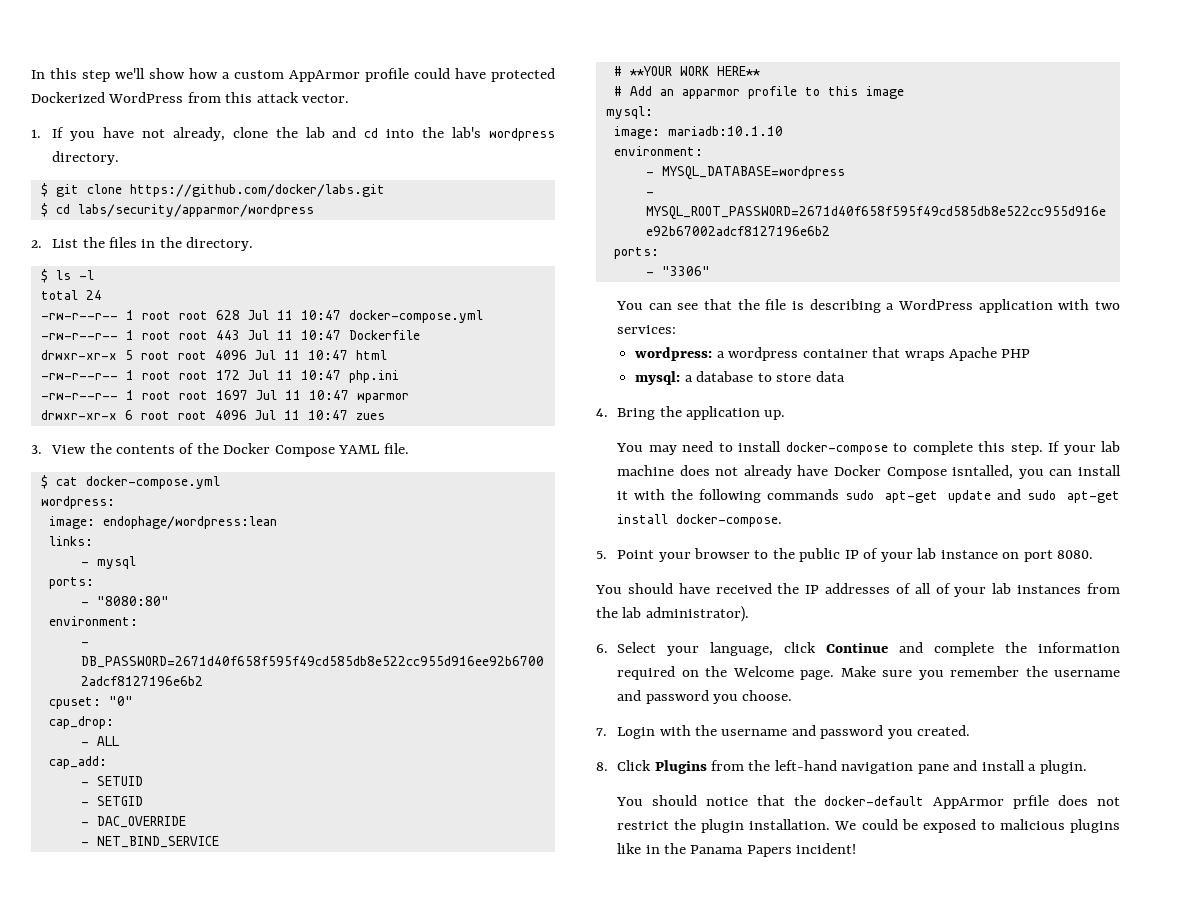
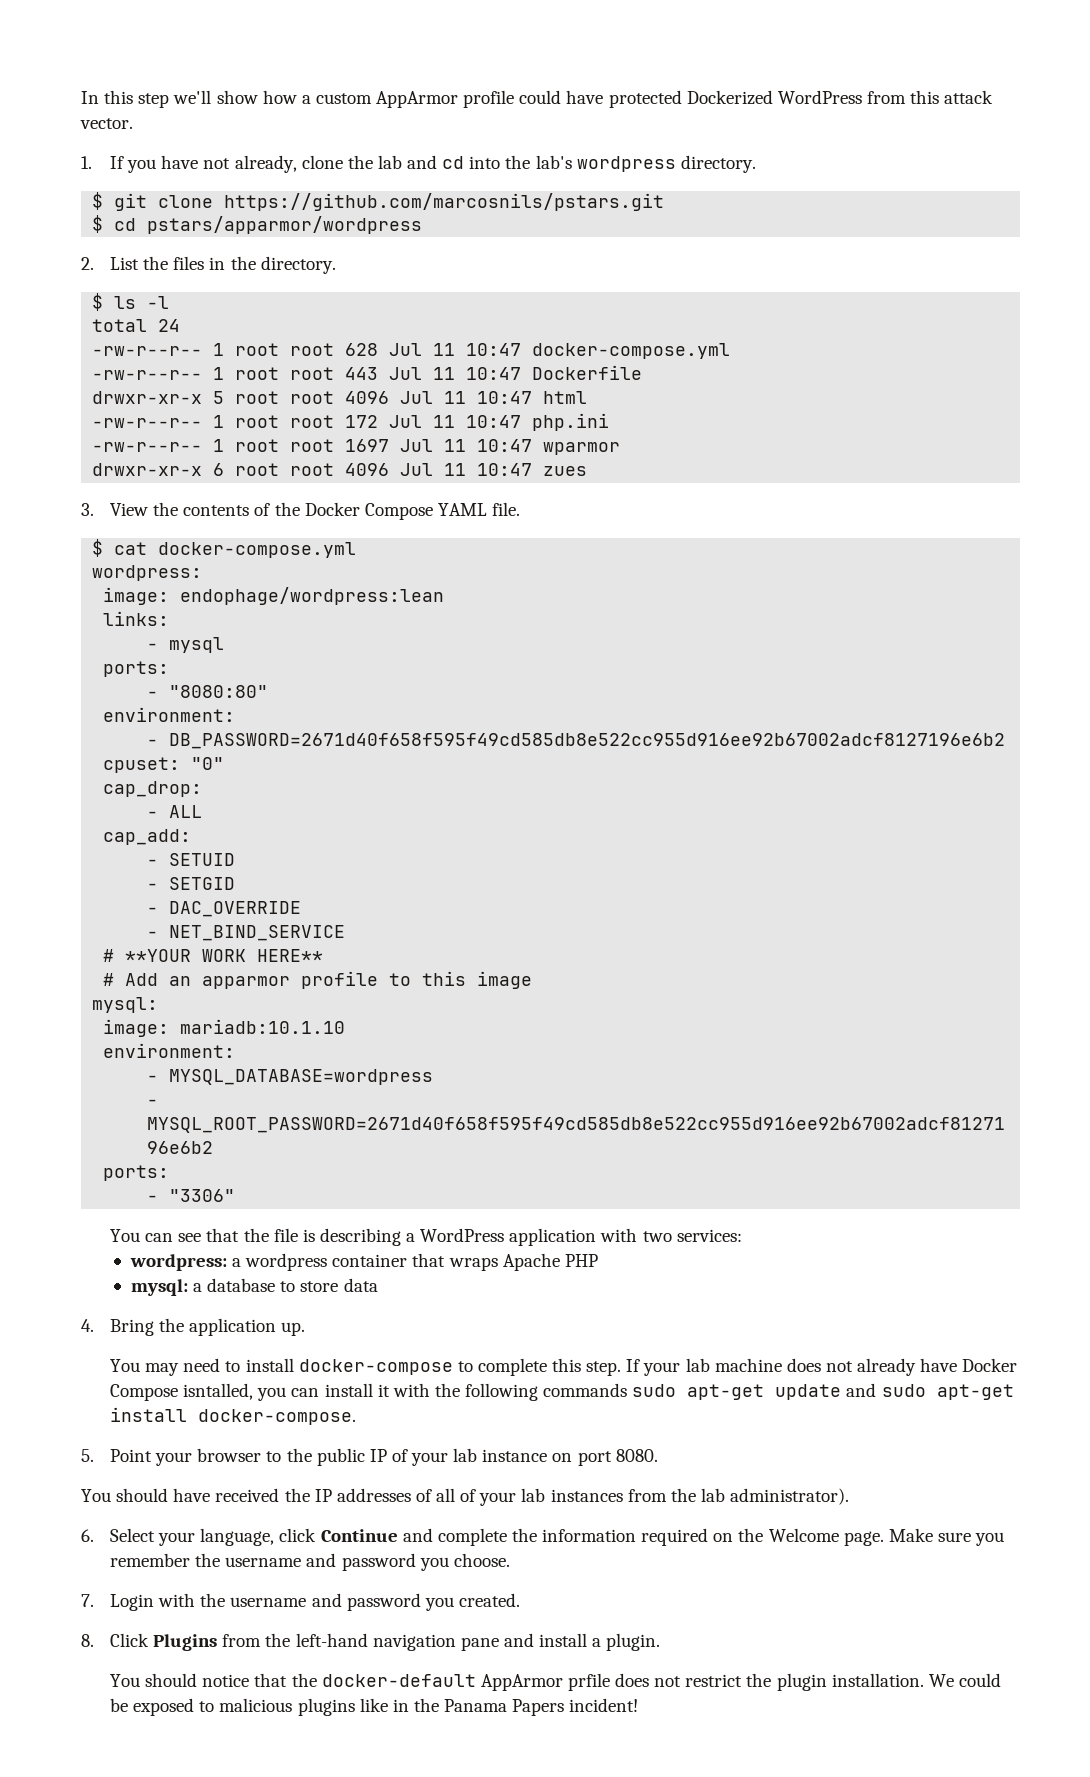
- $ git clone https://github.com/docker/labs.git
+ $ git clone https://github.com/marcosnils/pstars.git
- $ cd labs/security/apparmor/wordpress
+ $ cd pstars/apparmor/wordpress

